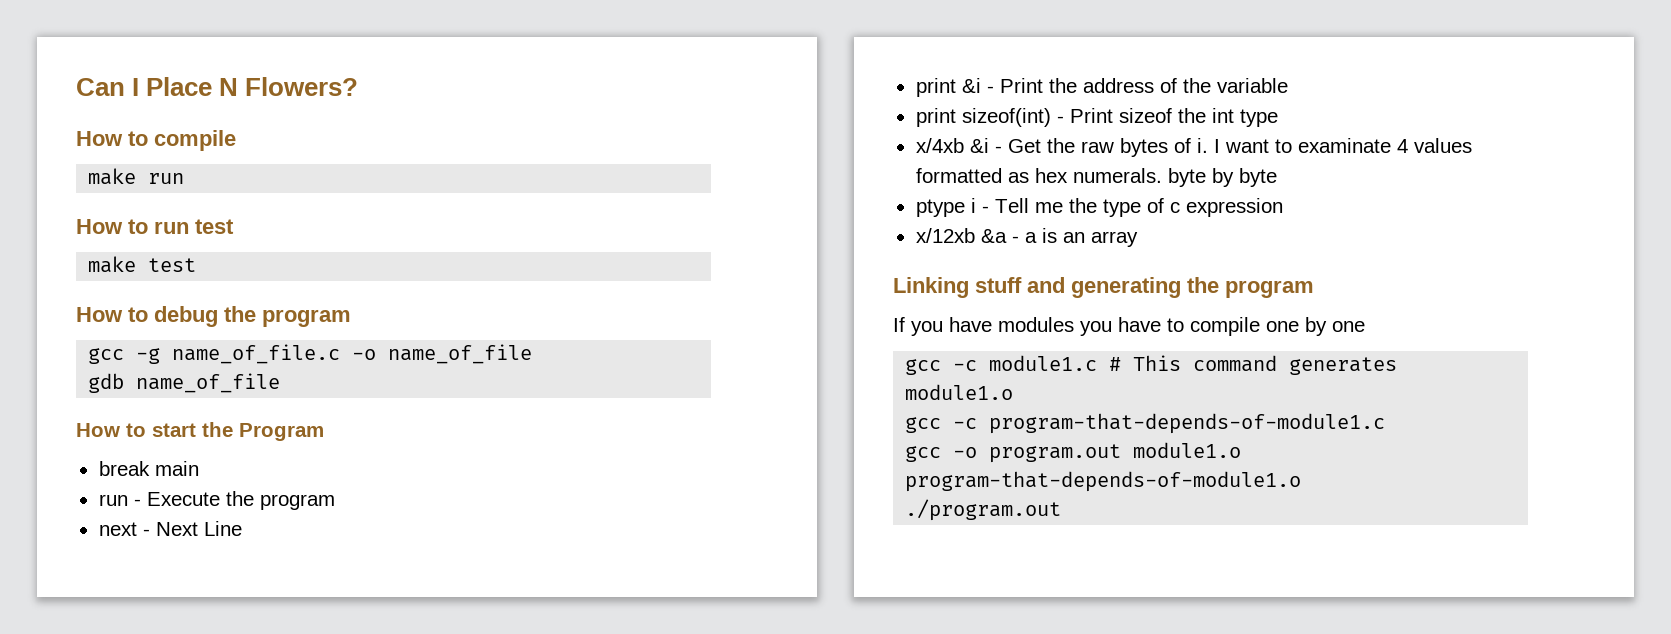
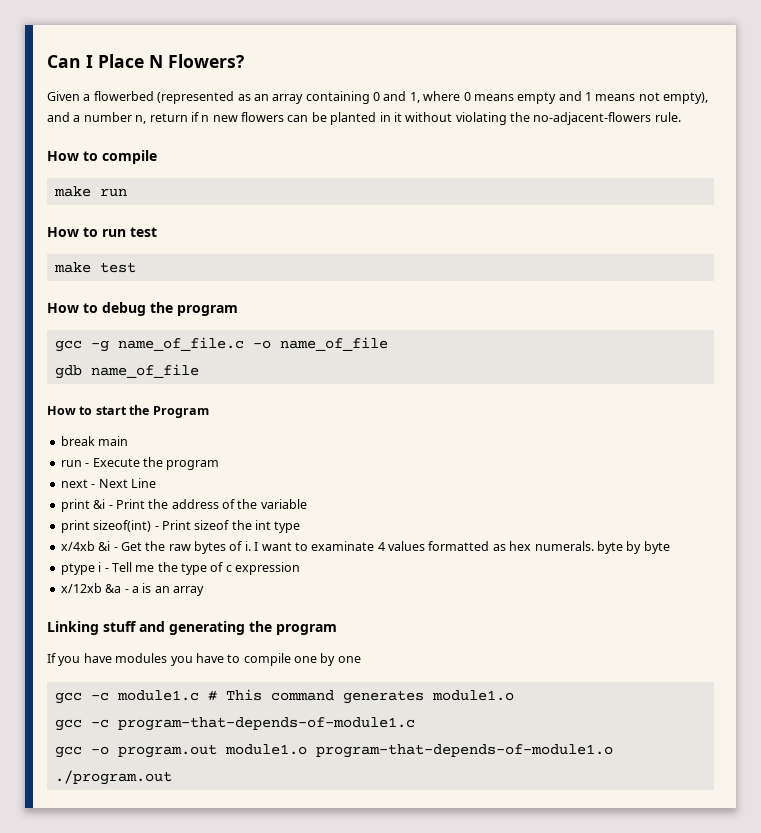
+ Given a flowerbed (represented as an array containing 0 and 1, where 0 means empty and 1 means not empty), and a number n, return if n new flowers can be planted in it without violating the no-adjacent-flowers rule.

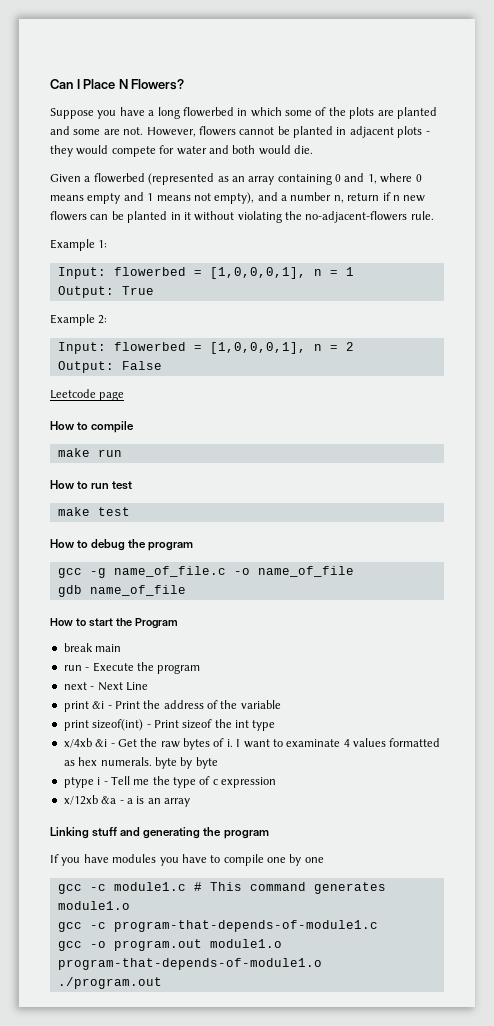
+ Suppose you have a long flowerbed in which some of the plots are planted and some are not. However, flowers cannot be planted in adjacent plots - they would compete for water and both would die.
+ Example 1:
+ Input: flowerbed = [1,0,0,0,1], n = 1
+ Output: True
+ Example 2:
+ Input: flowerbed = [1,0,0,0,1], n = 2
+ Output: False
+ Leetcode page

